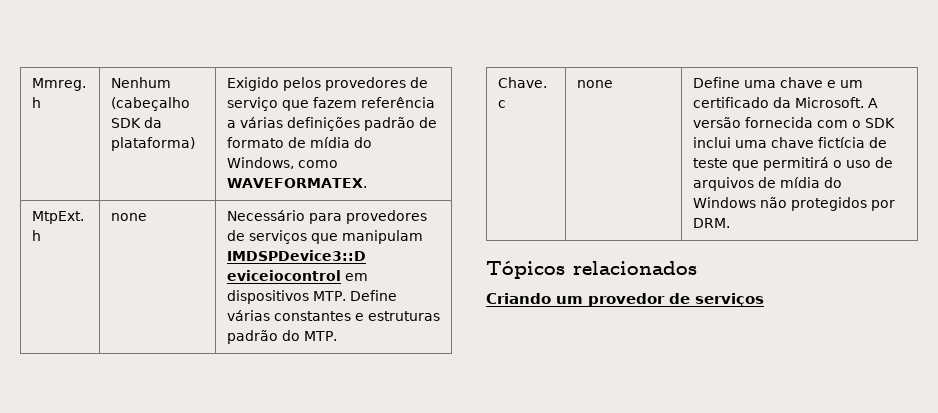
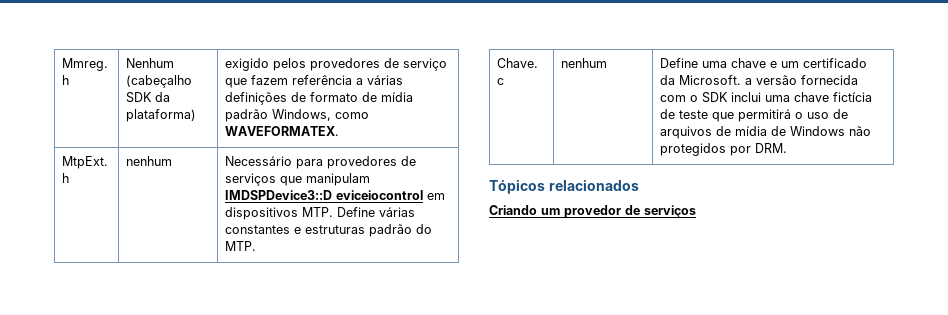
- Mmreg. h | Nenhum (cabeçalho SDK da plataforma) | Exigido pelos provedores de serviço que fazem referência a várias definições padrão de formato de mídia do Windows, como WAVEFORMATEX.
+ Mmreg. h | Nenhum (cabeçalho SDK da plataforma) | exigido pelos provedores de serviço que fazem referência a várias definições de formato de mídia padrão Windows, como WAVEFORMATEX.
- MtpExt. h | none | Necessário para provedores de serviços que manipulam IMDSPDevice3::D eviceiocontrol em dispositivos MTP. Define várias constantes e estruturas padrão do MTP.
+ MtpExt. h | nenhum | Necessário para provedores de serviços que manipulam IMDSPDevice3::D eviceiocontrol em dispositivos MTP. Define várias constantes e estruturas padrão do MTP.
- Chave. c | none | Define uma chave e um certificado da Microsoft. A versão fornecida com o SDK inclui uma chave fictícia de teste que permitirá o uso de arquivos de mídia do Windows não protegidos por DRM.
+ Chave. c | nenhum | Define uma chave e um certificado da Microsoft. a versão fornecida com o SDK inclui uma chave fictícia de teste que permitirá o uso de arquivos de mídia de Windows não protegidos por DRM.

